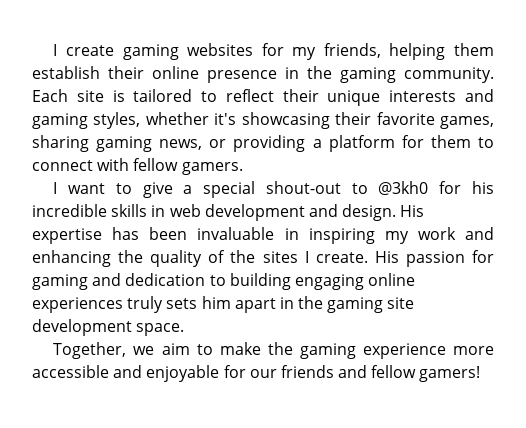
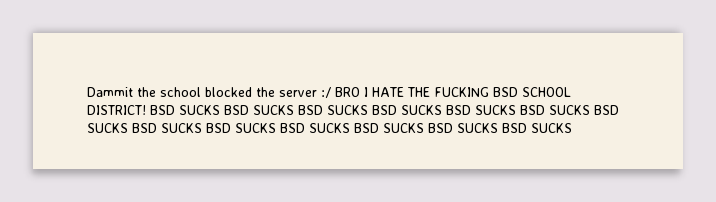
- I create gaming websites for my friends, helping them establish their online presence in the gaming community. Each site is tailored to reflect their unique interests and gaming styles, whether it's showcasing their favorite games, sharing gaming news, or providing a platform for them to connect with fellow gamers.
- I want to give a special shout-out to @3kh0 for his incredible skills in web development and design. His expertise has been invaluable in inspiring my work and enhancing the quality of the sites I create. His passion for gaming and dedication to building engaging online experiences truly sets him apart in the gaming site development space.
- Together, we aim to make the gaming experience more accessible and enjoyable for our friends and fellow gamers!
+ Dammit the school blocked the server :/ BRO I HATE THE FUCKING BSD SCHOOL DISTRICT! BSD SUCKS BSD SUCKS BSD SUCKS BSD SUCKS BSD SUCKS BSD SUCKS BSD SUCKS BSD SUCKS BSD SUCKS BSD SUCKS BSD SUCKS BSD SUCKS BSD SUCKS

